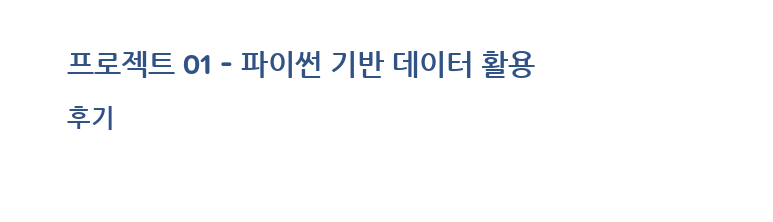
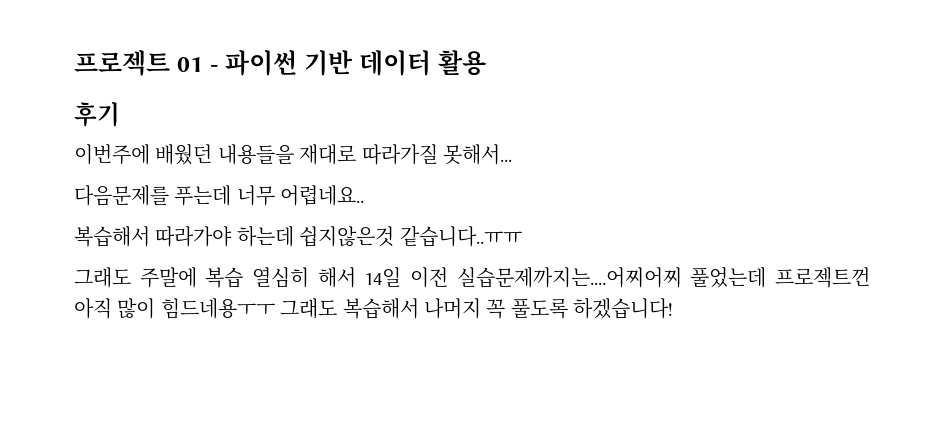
+ 이번주에 배웠던 내용들을 재대로 따라가질 못해서...
+ 다음문제를 푸는데 너무 어렵네요..
+ 복습해서 따라가야 하는데 쉽지않은것 같습니다..ㅠㅠ
+ 그래도 주말에 복습 열심히 해서 14일 이전 실습문제까지는....어찌어찌 풀었는데 프로젝트껀 아직 많이 힘드네용ㅜㅜ 그래도 복습해서 나머지 꼭 풀도록 하겠습니다!

